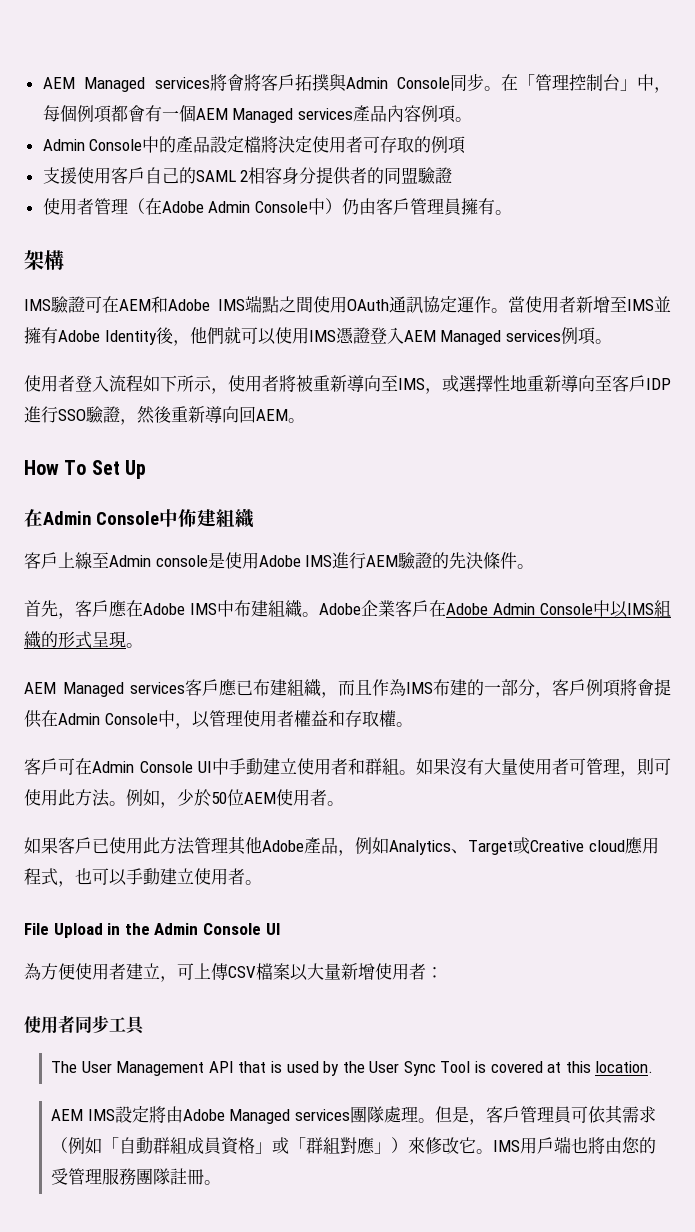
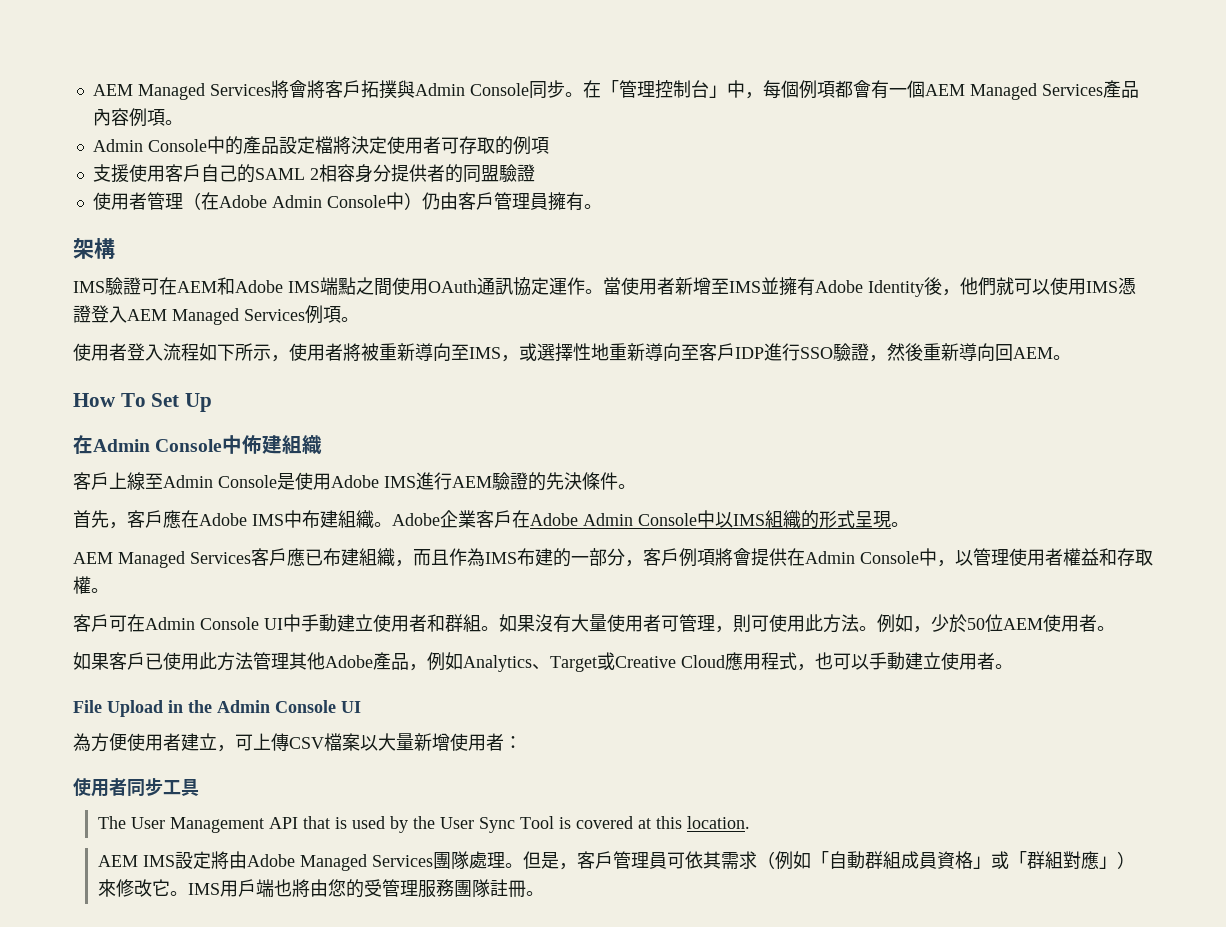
- AEM Managed services將會將客戶拓撲與Admin Console同步。
+ AEM Managed Services將會將客戶拓撲與Admin Console同步。
- 在「管理控制台」中，每個例項都會有一個AEM Managed services產品內容例項。
+ 在「管理控制台」中，每個例項都會有一個AEM Managed Services產品內容例項。
- 當使用者新增至IMS並擁有Adobe Identity後，他們就可以使用IMS憑證登入AEM Managed services例項。
+ 當使用者新增至IMS並擁有Adobe Identity後，他們就可以使用IMS憑證登入AEM Managed Services例項。
- 客戶上線至Admin console是使用Adobe IMS進行AEM驗證的先決條件。
+ 客戶上線至Admin Console是使用Adobe IMS進行AEM驗證的先決條件。
- AEM Managed services客戶應已布建組織，而且作為IMS布建的一部分，客戶例項將會提供在Admin Console中，以管理使用者權益和存取權。
+ AEM Managed Services客戶應已布建組織，而且作為IMS布建的一部分，客戶例項將會提供在Admin Console中，以管理使用者權益和存取權。
- 如果客戶已使用此方法管理其他Adobe產品，例如Analytics、Target或Creative cloud應用程式，也可以手動建立使用者。
+ 如果客戶已使用此方法管理其他Adobe產品，例如Analytics、Target或Creative Cloud應用程式，也可以手動建立使用者。
- AEM IMS設定將由Adobe Managed services團隊處理。
+ AEM IMS設定將由Adobe Managed Services團隊處理。

